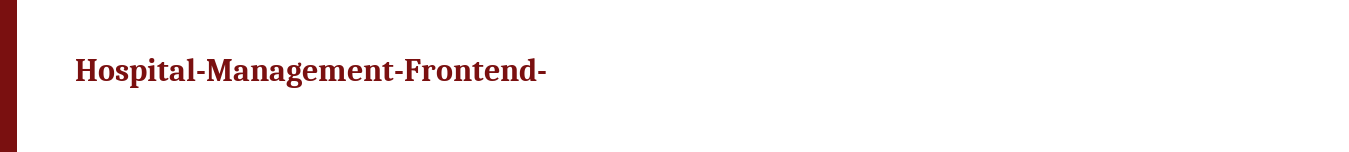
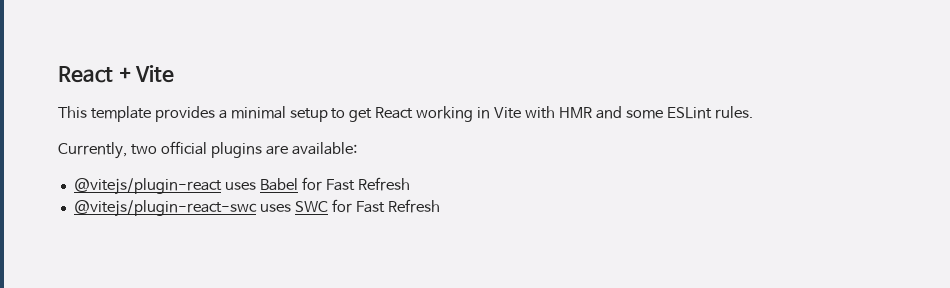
- Hospital-Management-Frontend-
+ React + Vite
+ This template provides a minimal setup to get React working in Vite with HMR and some ESLint rules.
+ Currently, two official plugins are available:
+ @vitejs/plugin-react uses Babel for Fast Refresh
+ @vitejs/plugin-react-swc uses SWC for Fast Refresh

